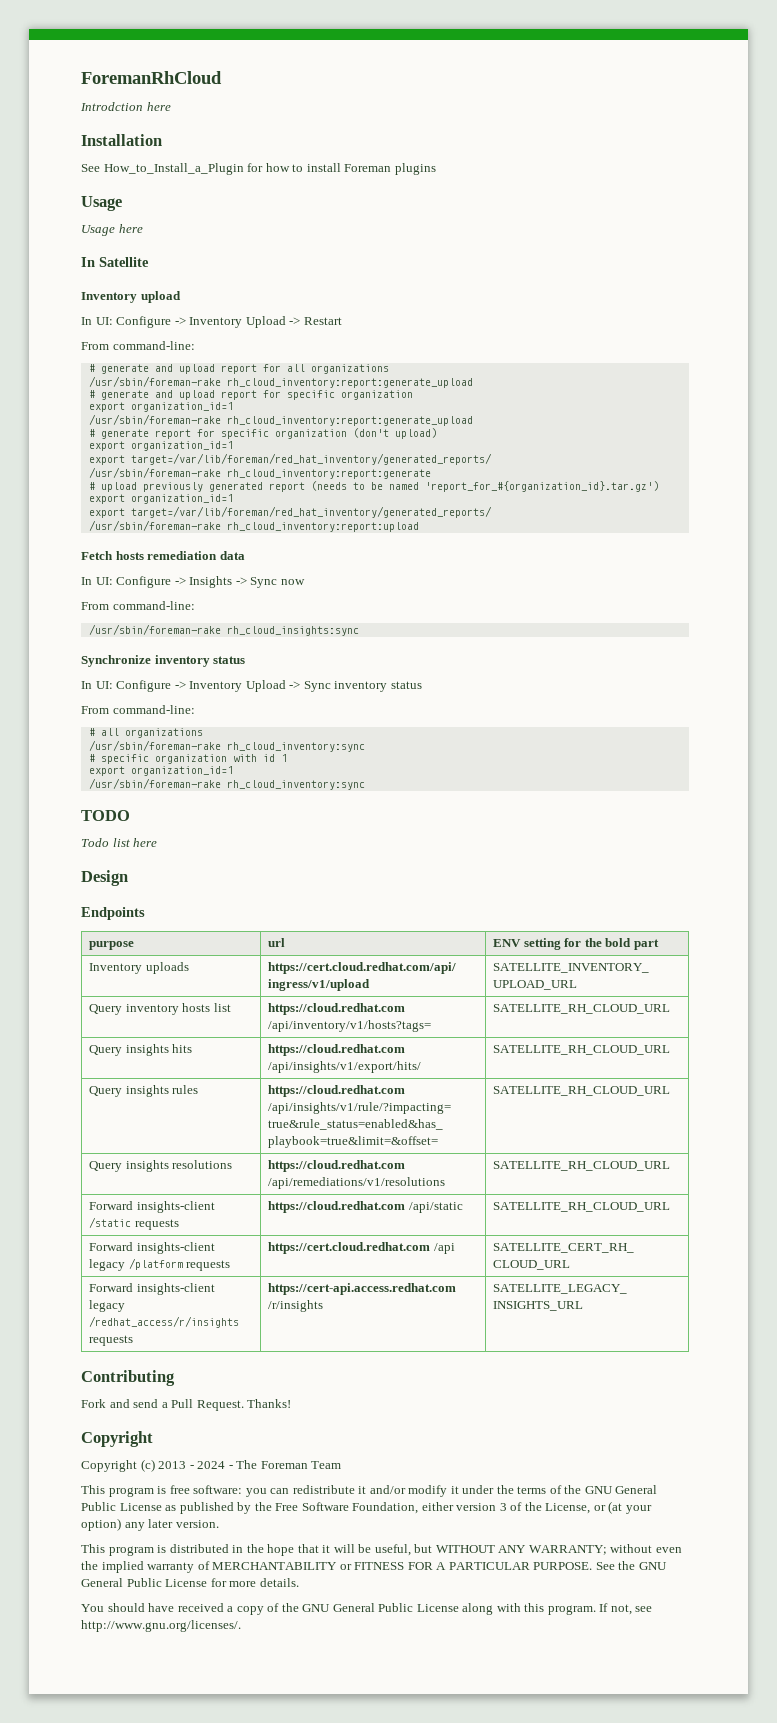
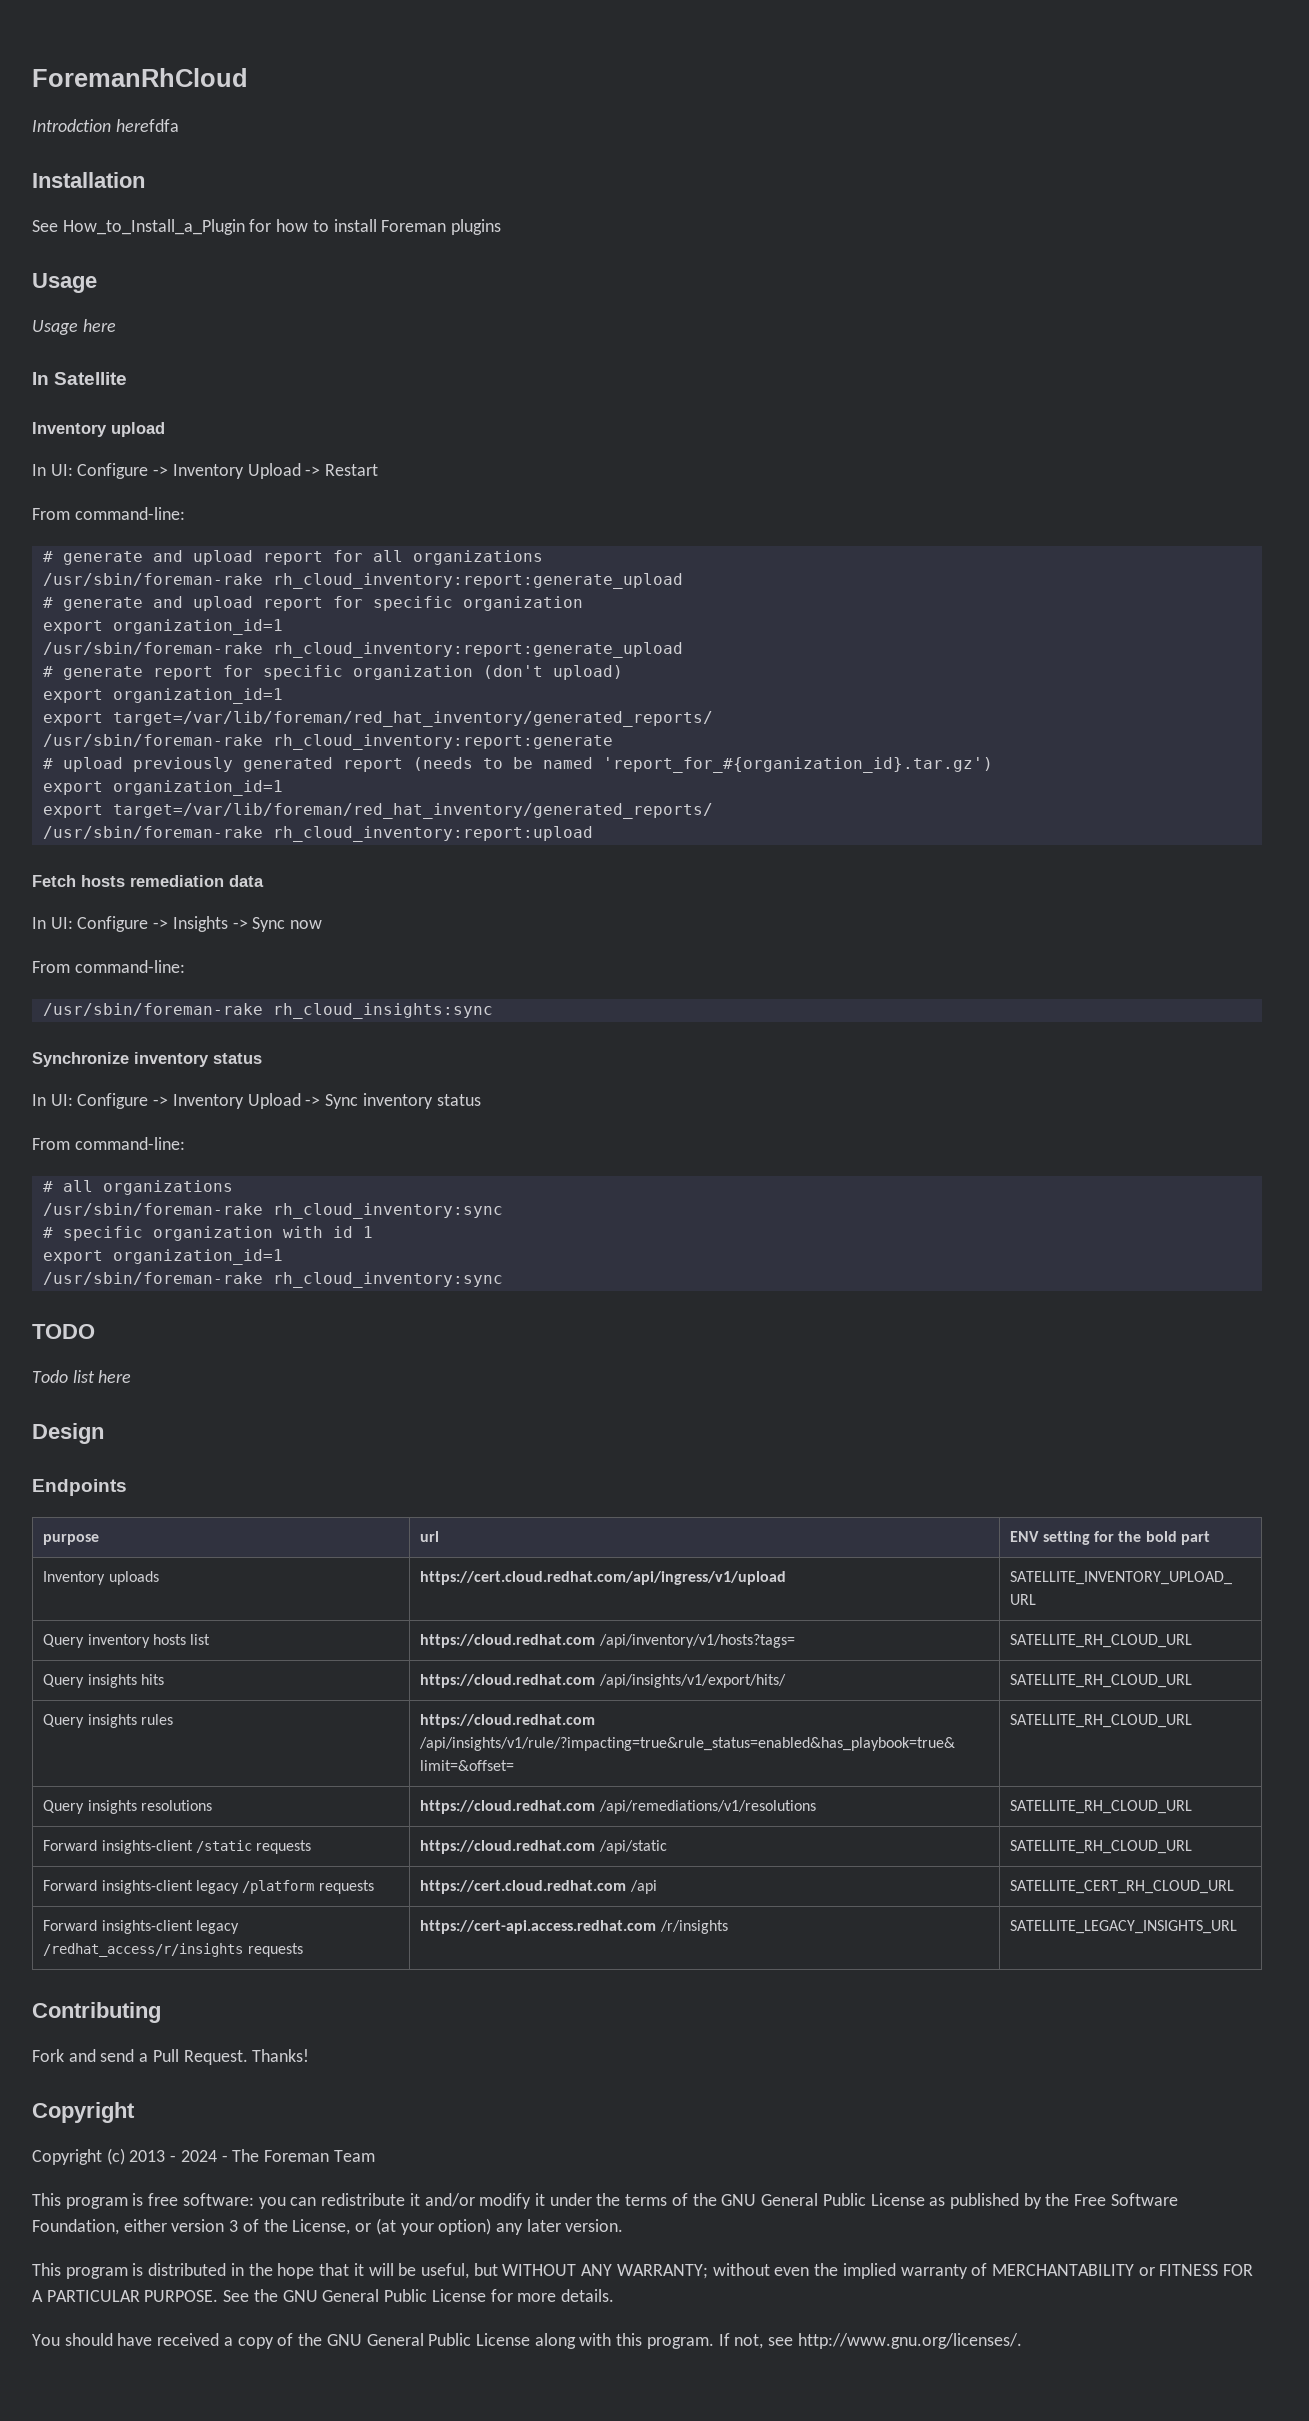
- Introdction here
+ Introdction herefdfa

